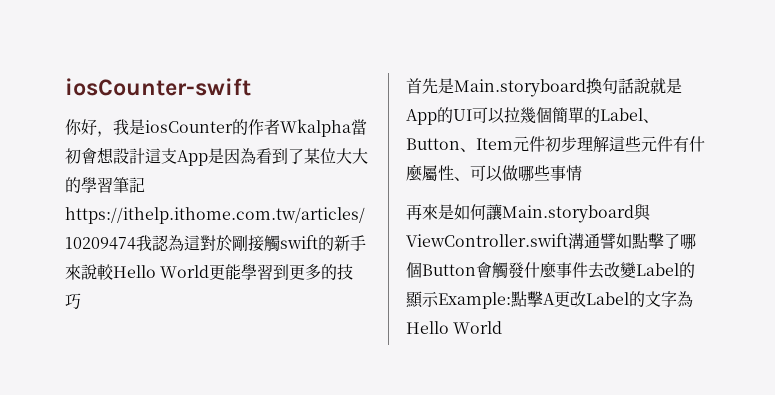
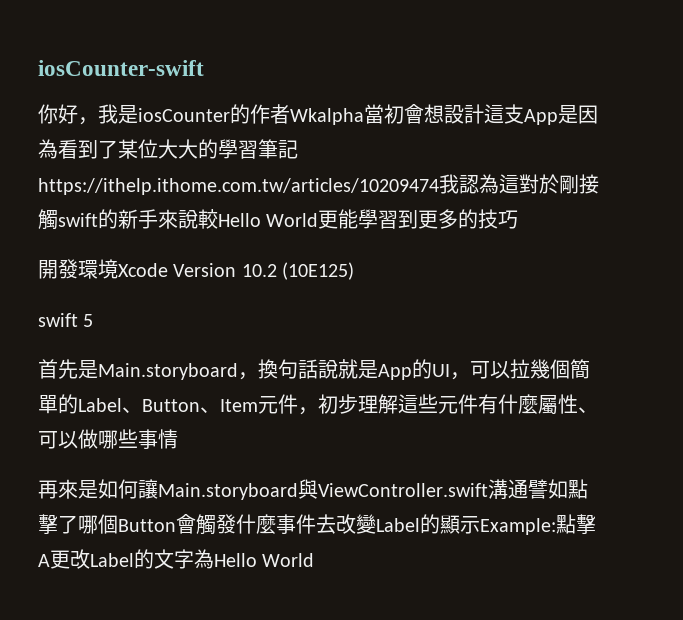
+ 開發環境Xcode Version 10.2 (10E125)
+ swift 5
- 首先是Main.storyboard換句話說就是App的UI可以拉幾個簡單的Label、Button、Item元件初步理解這些元件有什麼屬性、可以做哪些事情
+ 首先是Main.storyboard，換句話說就是App的UI，可以拉幾個簡單的Label、Button、Item元件，初步理解這些元件有什麼屬性、可以做哪些事情

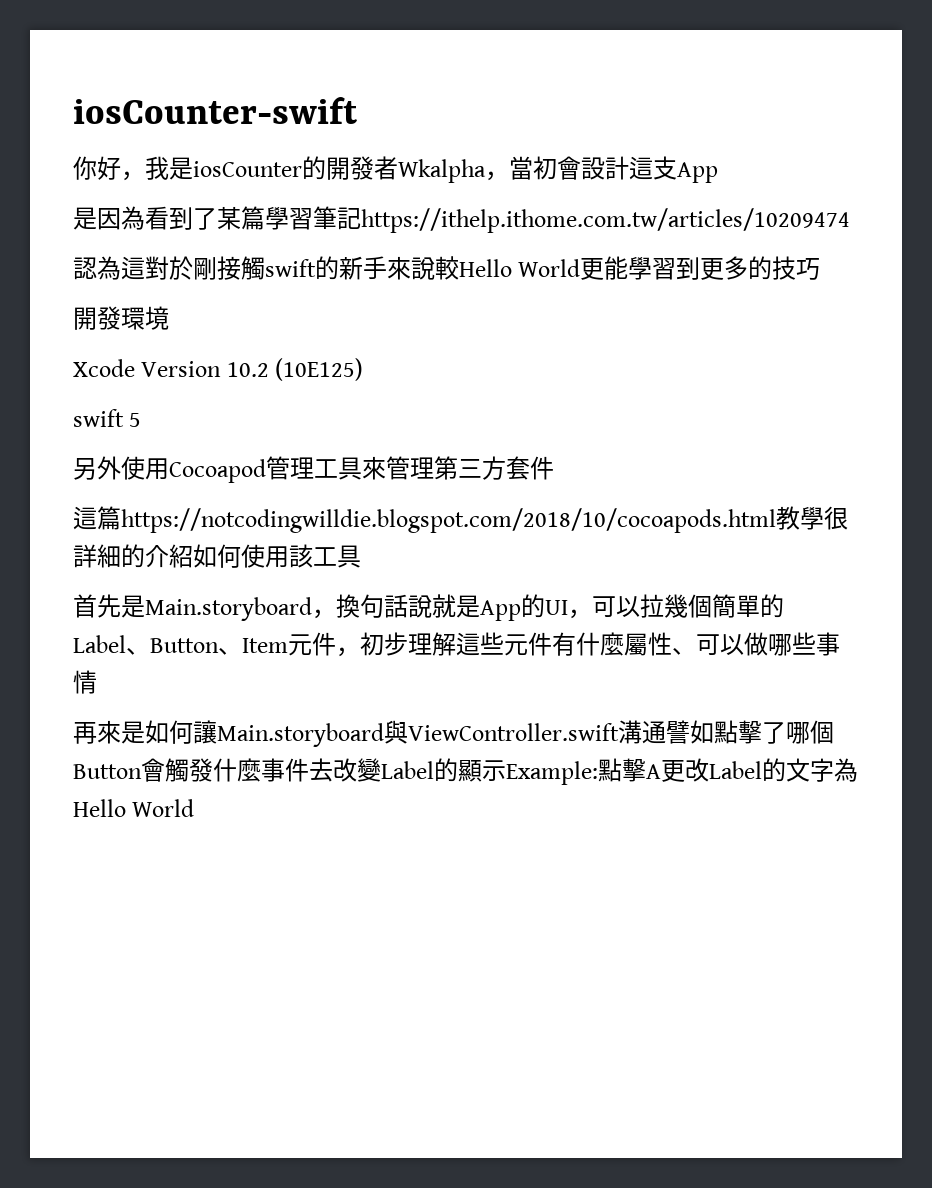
- 你好，我是iosCounter的作者Wkalpha當初會想設計這支App是因為看到了某位大大的學習筆記https://ithelp.ithome.com.tw/articles/10209474我認為這對於剛接觸swift的新手來說較Hello World更能學習到更多的技巧
+ 你好，我是iosCounter的開發者Wkalpha，當初會設計這支App
+ 是因為看到了某篇學習筆記https://ithelp.ithome.com.tw/articles/10209474
+ 認為這對於剛接觸swift的新手來說較Hello World更能學習到更多的技巧
- 開發環境Xcode Version 10.2 (10E125)
+ 開發環境
+ Xcode Version 10.2 (10E125)
+ 另外使用Cocoapod管理工具來管理第三方套件
+ 這篇https://notcodingwilldie.blogspot.com/2018/10/cocoapods.html教學很詳細的介紹如何使用該工具

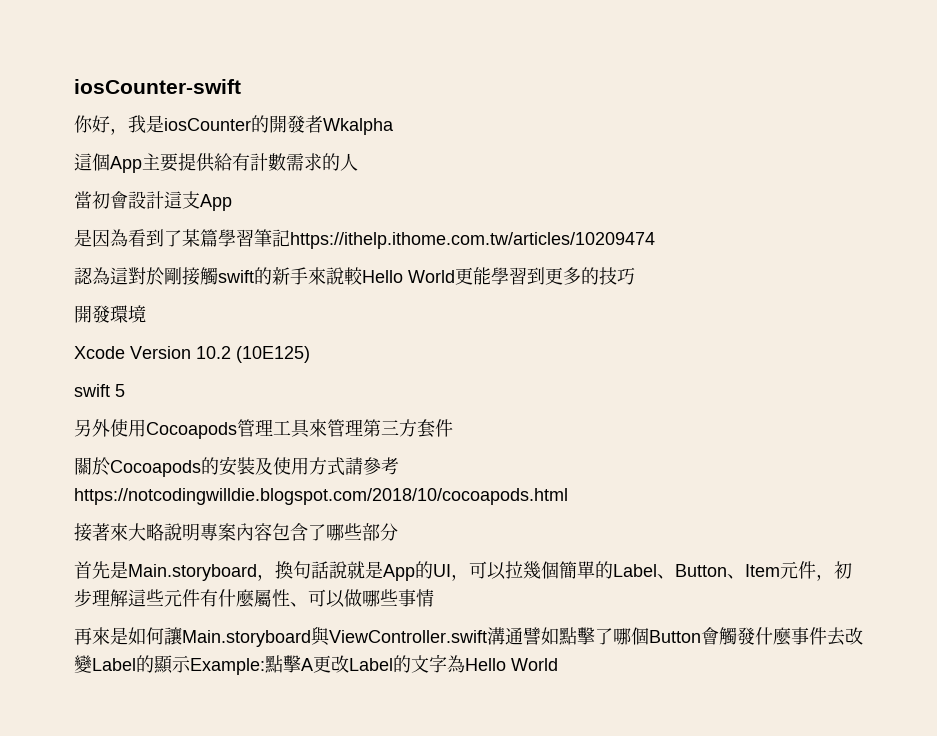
- 你好，我是iosCounter的開發者Wkalpha，當初會設計這支App
+ 你好，我是iosCounter的開發者Wkalpha
+ 這個App主要提供給有計數需求的人
+ 當初會設計這支App
- 另外使用Cocoapod管理工具來管理第三方套件
+ 另外使用Cocoapods管理工具來管理第三方套件
- 這篇https://notcodingwilldie.blogspot.com/2018/10/cocoapods.html教學很詳細的介紹如何使用該工具
+ 關於Cocoapods的安裝及使用方式請參考https://notcodingwilldie.blogspot.com/2018/10/cocoapods.html
+ 接著來大略說明專案內容包含了哪些部分

